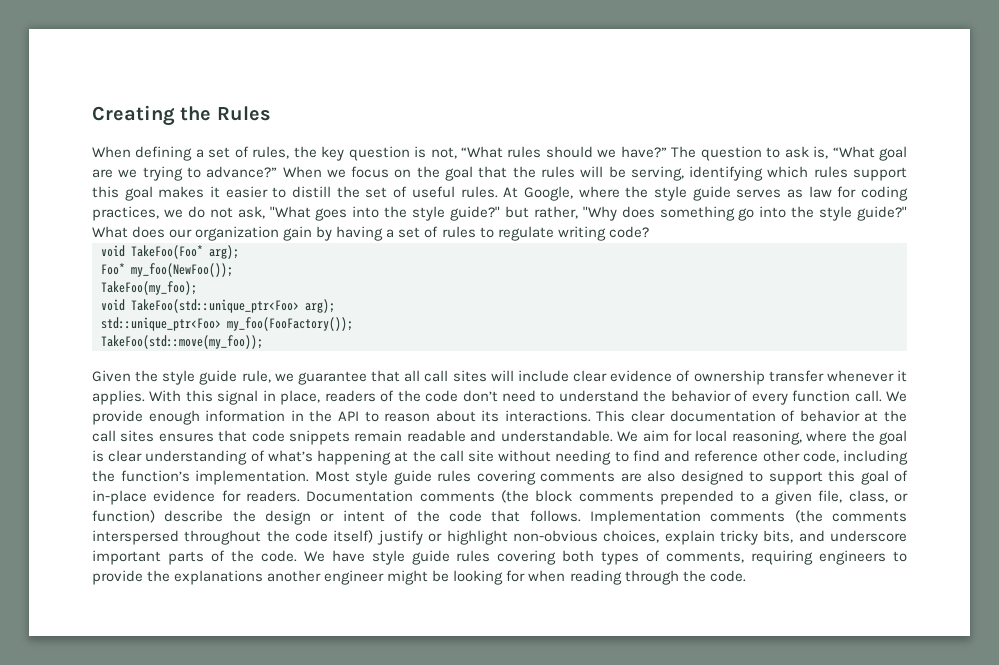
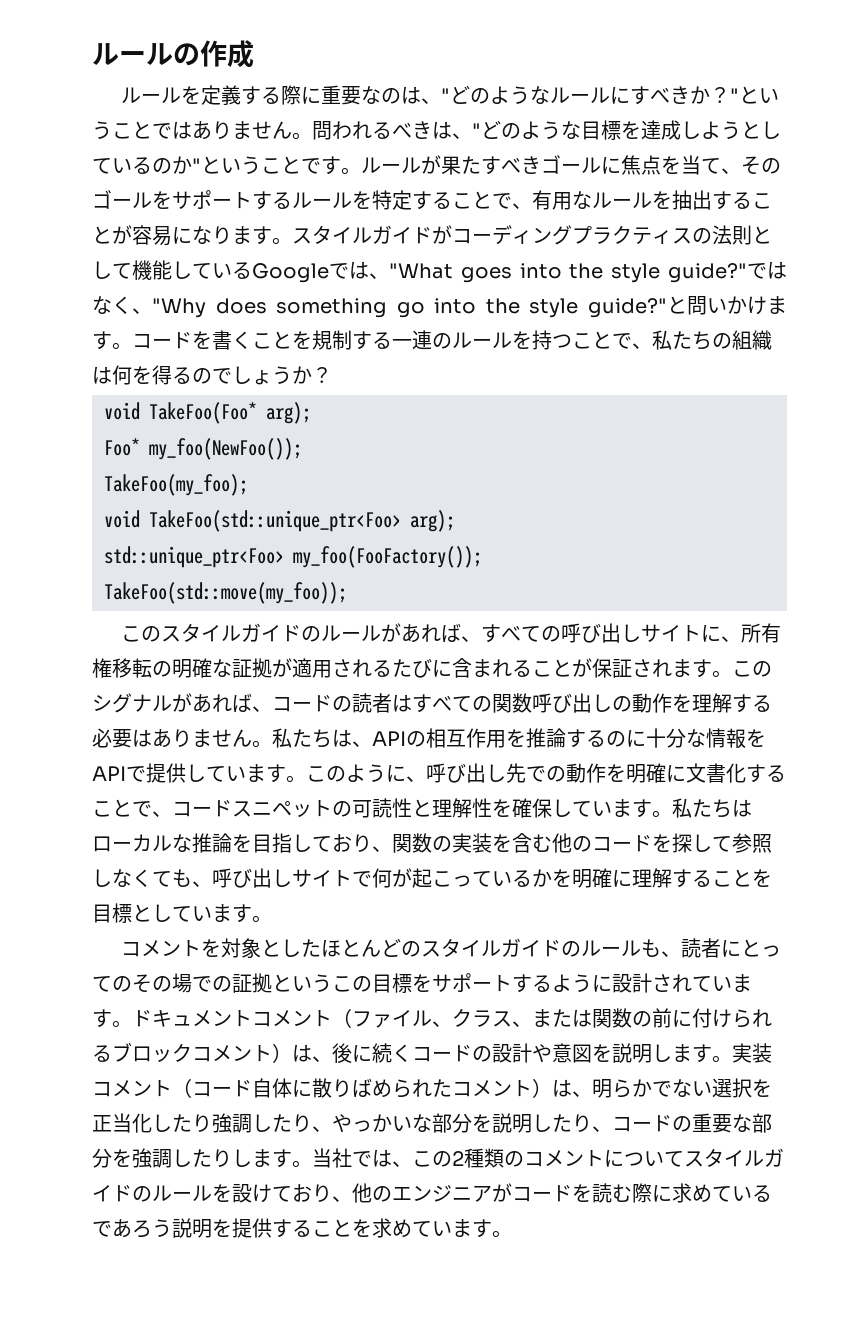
- Creating the Rules
- When defining a set of rules, the key question is not, “What rules should we have?” The question to ask is, “What goal are we trying to advance?” When we focus on the goal that the rules will be serving, identifying which rules support this goal makes it easier to distill the set of useful rules. At Google, where the style guide serves as law for coding practices, we do not ask, "What goes into the style guide?" but rather, "Why does something go into the style guide?"
+ ルールの作成
+ ルールを定義する際に重要なのは、"どのようなルールにすべきか？"ということではありません。問われるべきは、"どのような目標を達成しようとしているのか"ということです。ルールが果たすべきゴールに焦点を当て、そのゴールをサポートするルールを特定することで、有用なルールを抽出することが容易になります。スタイルガイドがコーディングプラクティスの法則として機能しているGoogleでは、"What goes into the style guide?"ではなく、"Why does something go into the style guide?"
- What does our organization gain by having a set of rules to regulate writing code?
+ と問いかけます。コードを書くことを規制する一連のルールを持つことで、私たちの組織は何を得るのでしょうか？
- Given the style guide rule, we guarantee that all call sites will include clear evidence of ownership transfer whenever it applies. With this signal in place, readers of the code don’t need to understand the behavior of every function call. We provide enough information in the API to reason about its interactions. This clear documentation of behavior at the call sites ensures that code snippets remain readable and understandable. We aim for local reasoning, where the goal is clear understanding of what’s happening at the call site without needing to find and reference other code, including the function’s implementation. Most style guide rules covering comments are also designed to support this goal of in-place evidence for readers. Documentation comments (the block comments prepended to a given file, class, or function) describe the design or intent of the code that follows. Implementation comments (the comments interspersed throughout the code itself) justify or highlight non-obvious choices, explain tricky bits, and underscore important parts of the code. We have style guide rules covering both types of comments, requiring engineers to provide the explanations another engineer might be looking for when reading through the code.
+ このスタイルガイドのルールがあれば、すべての呼び出しサイトに、所有権移転の明確な証拠が適用されるたびに含まれることが保証されます。このシグナルがあれば、コードの読者はすべての関数呼び出しの動作を理解する必要はありません。私たちは、APIの相互作用を推論するのに十分な情報をAPIで提供しています。このように、呼び出し先での動作を明確に文書化することで、コードスニペットの可読性と理解性を確保しています。私たちはローカルな推論を目指しており、関数の実装を含む他のコードを探して参照しなくても、呼び出しサイトで何が起こっているかを明確に理解することを目標としています。
+ コメントを対象としたほとんどのスタイルガイドのルールも、読者にとってのその場での証拠というこの目標をサポートするように設計されています。ドキュメントコメント（ファイル、クラス、または関数の前に付けられるブロックコメント）は、後に続くコードの設計や意図を説明します。実装コメント（コード自体に散りばめられたコメント）は、明らかでない選択を正当化したり強調したり、やっかいな部分を説明したり、コードの重要な部分を強調したりします。当社では、この2種類のコメントについてスタイルガイドのルールを設けており、他のエンジニアがコードを読む際に求めているであろう説明を提供することを求めています。

